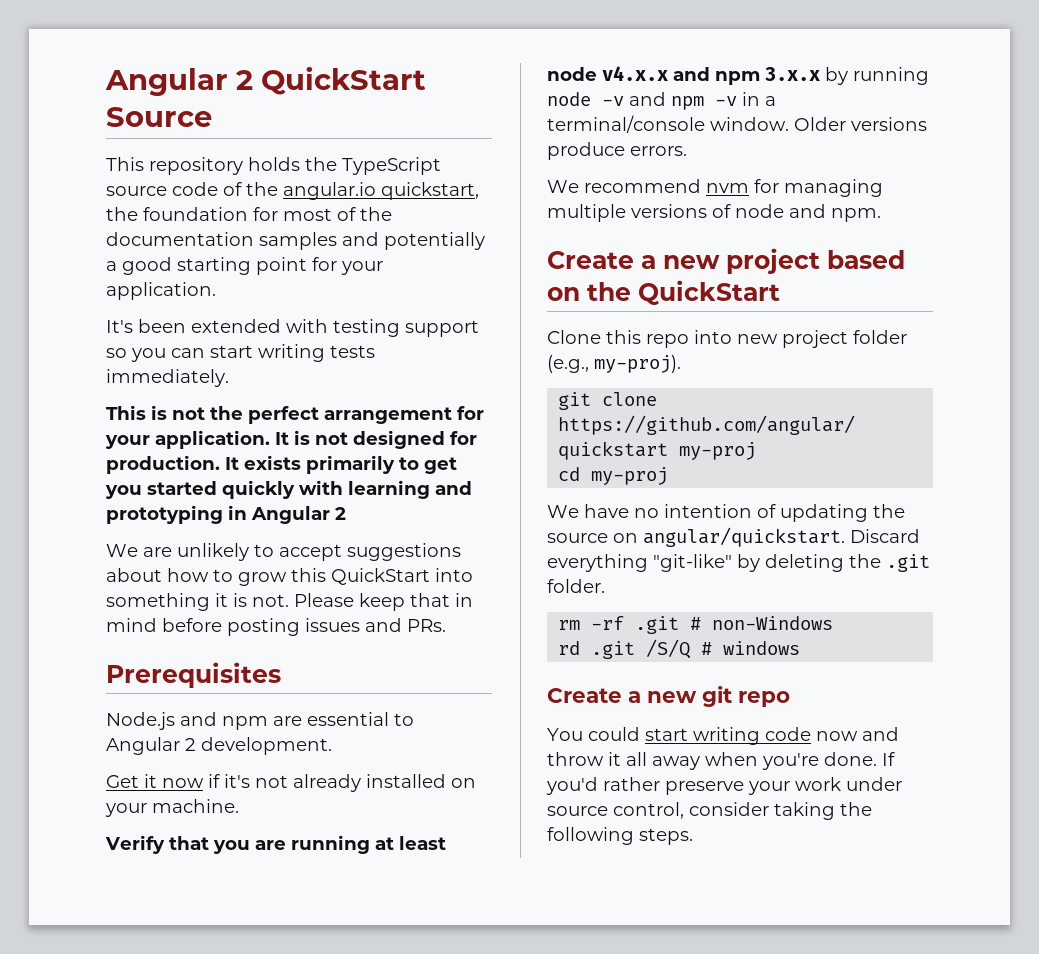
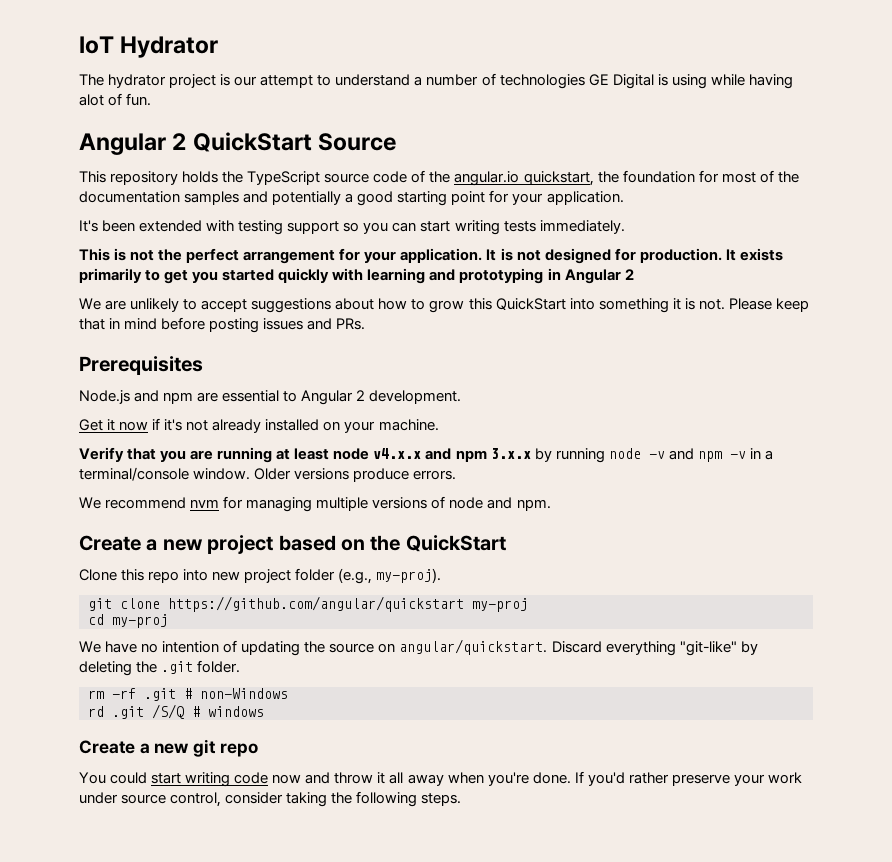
+ IoT Hydrator
+ The hydrator project is our attempt to understand a number of technologies GE Digital is using while having alot of fun.

